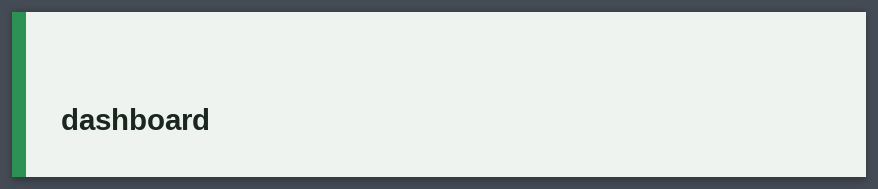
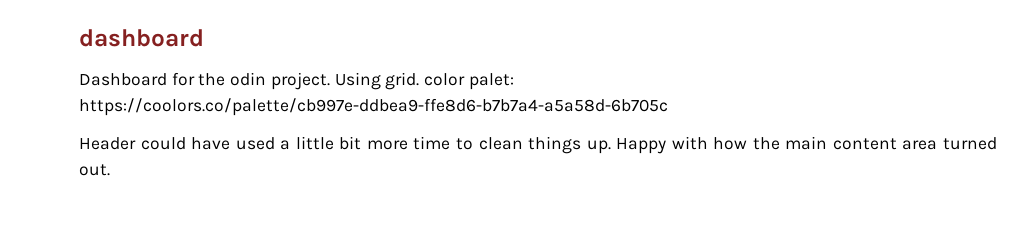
+ Dashboard for the odin project. Using grid. color palet: https://coolors.co/palette/cb997e-ddbea9-ffe8d6-b7b7a4-a5a58d-6b705c
+ Header could have used a little bit more time to clean things up. Happy with how the main content area turned out.

